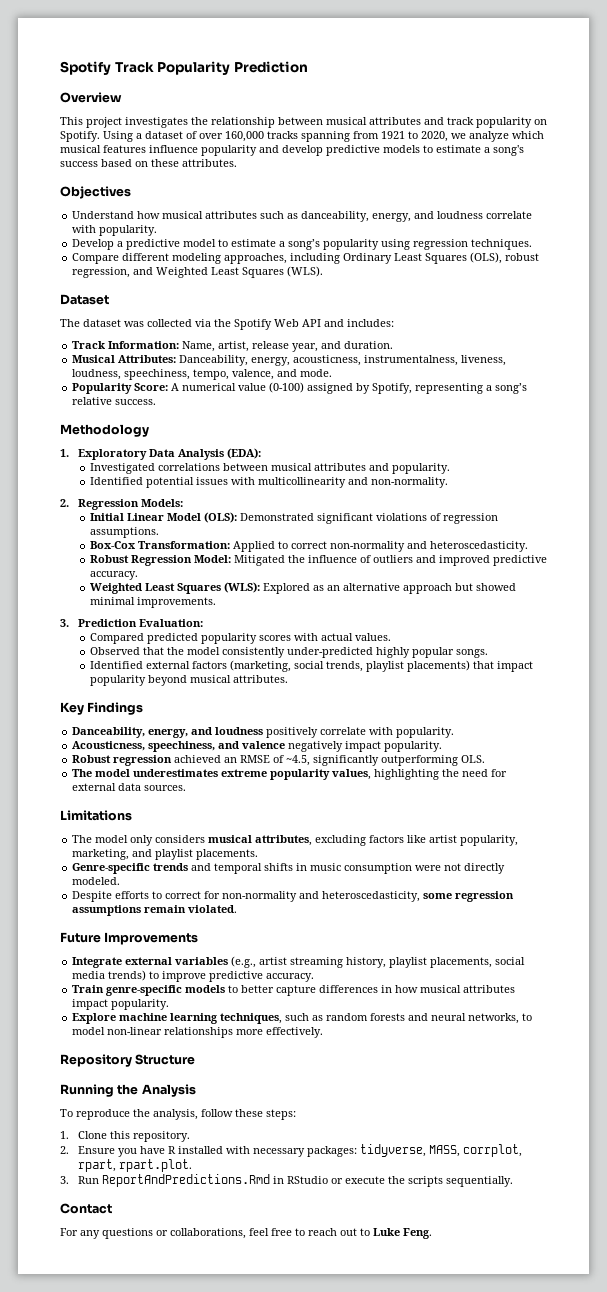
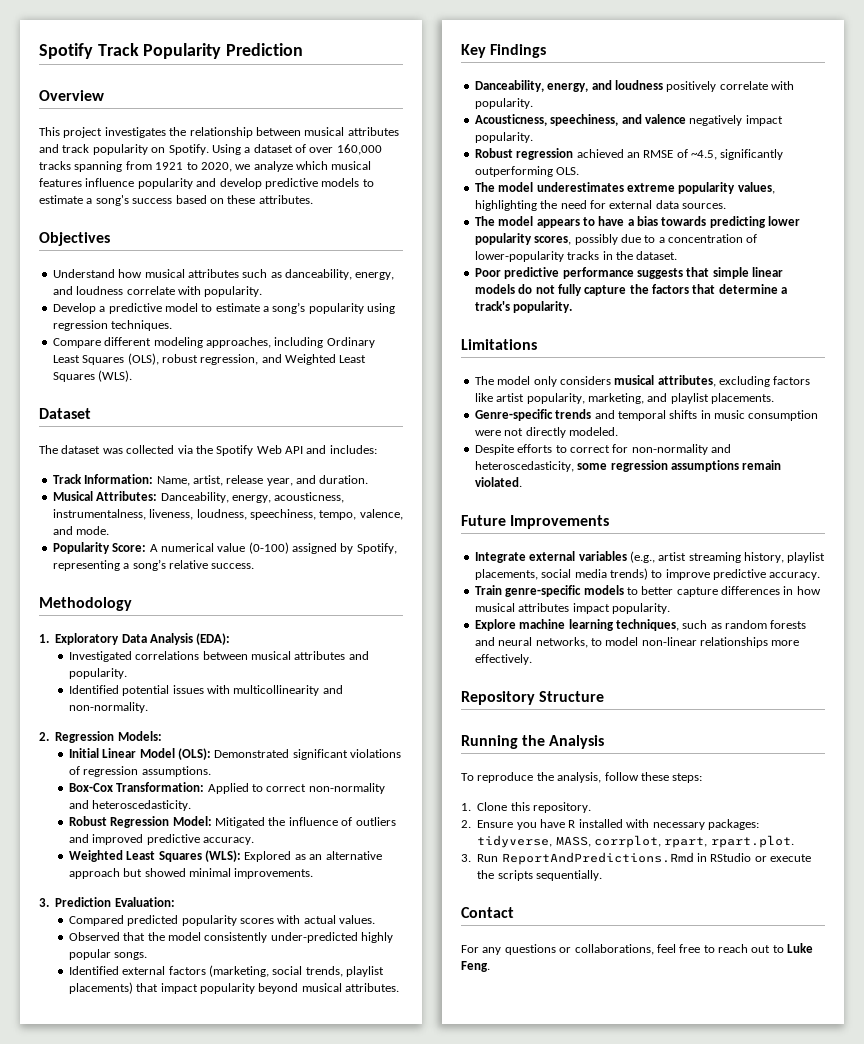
+ The model appears to have a bias towards predicting lower popularity scores, possibly due to a concentration of lower-popularity tracks in the dataset.
+ Poor predictive performance suggests that simple linear models do not fully capture the factors that determine a track's popularity.

